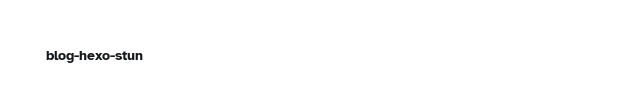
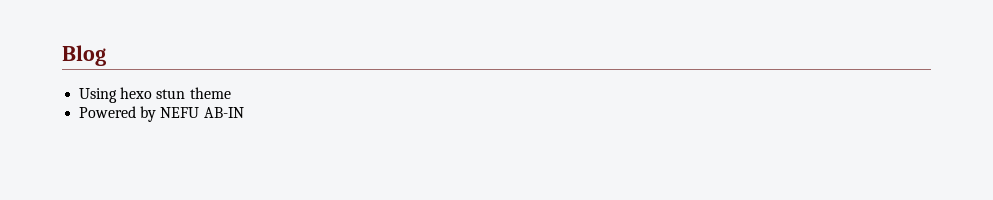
- blog-hexo-stun
+ Blog
+ Using hexo stun theme
+ Powered by NEFU AB-IN

